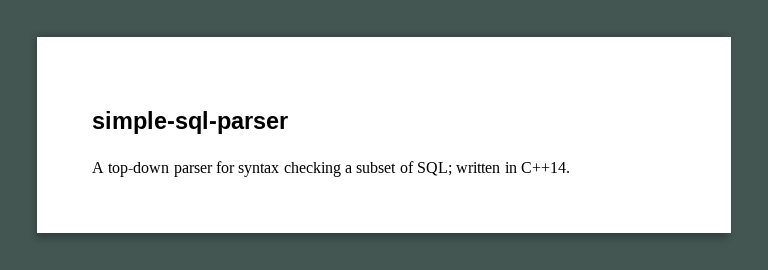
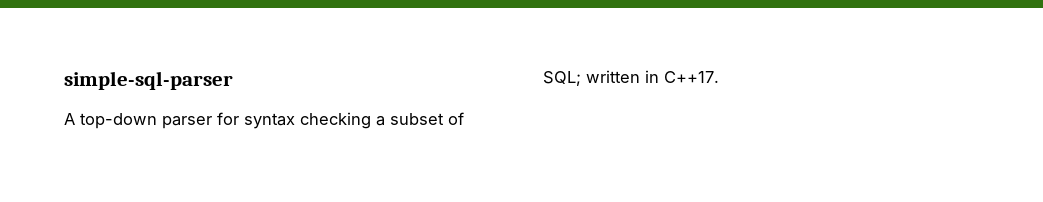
- A top-down parser for syntax checking a subset of SQL; written in C++14.
+ A top-down parser for syntax checking a subset of SQL; written in C++17.

